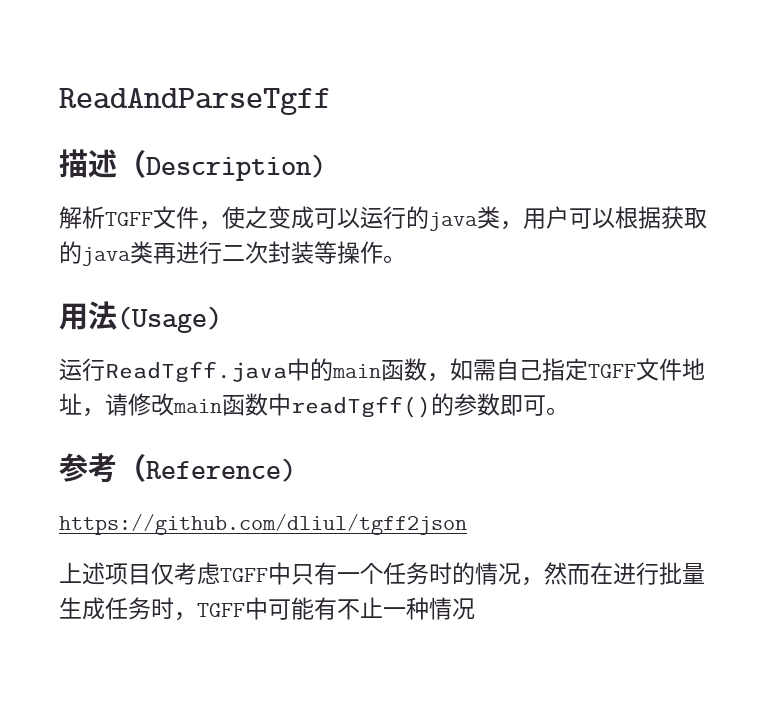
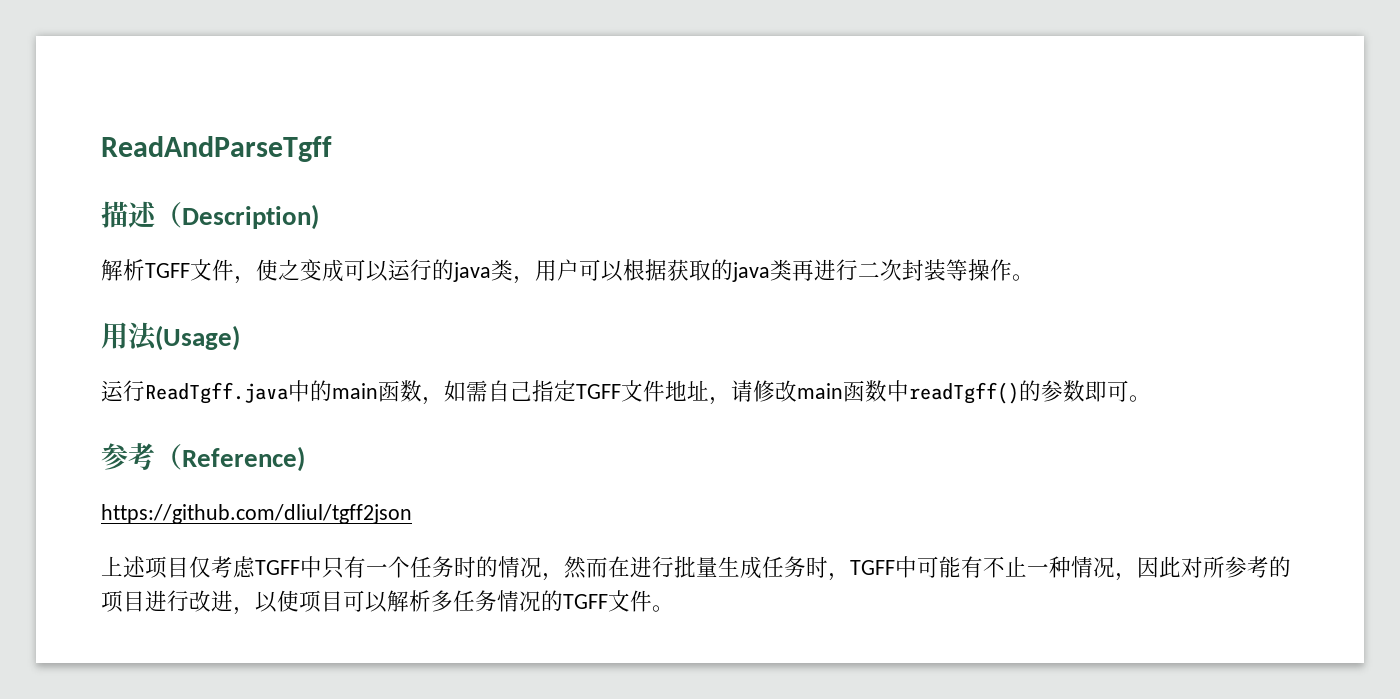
- 上述项目仅考虑TGFF中只有一个任务时的情况，然而在进行批量生成任务时，TGFF中可能有不止一种情况
+ 上述项目仅考虑TGFF中只有一个任务时的情况，然而在进行批量生成任务时，TGFF中可能有不止一种情况，因此对所参考的项目进行改进，以使项目可以解析多任务情况的TGFF文件。

